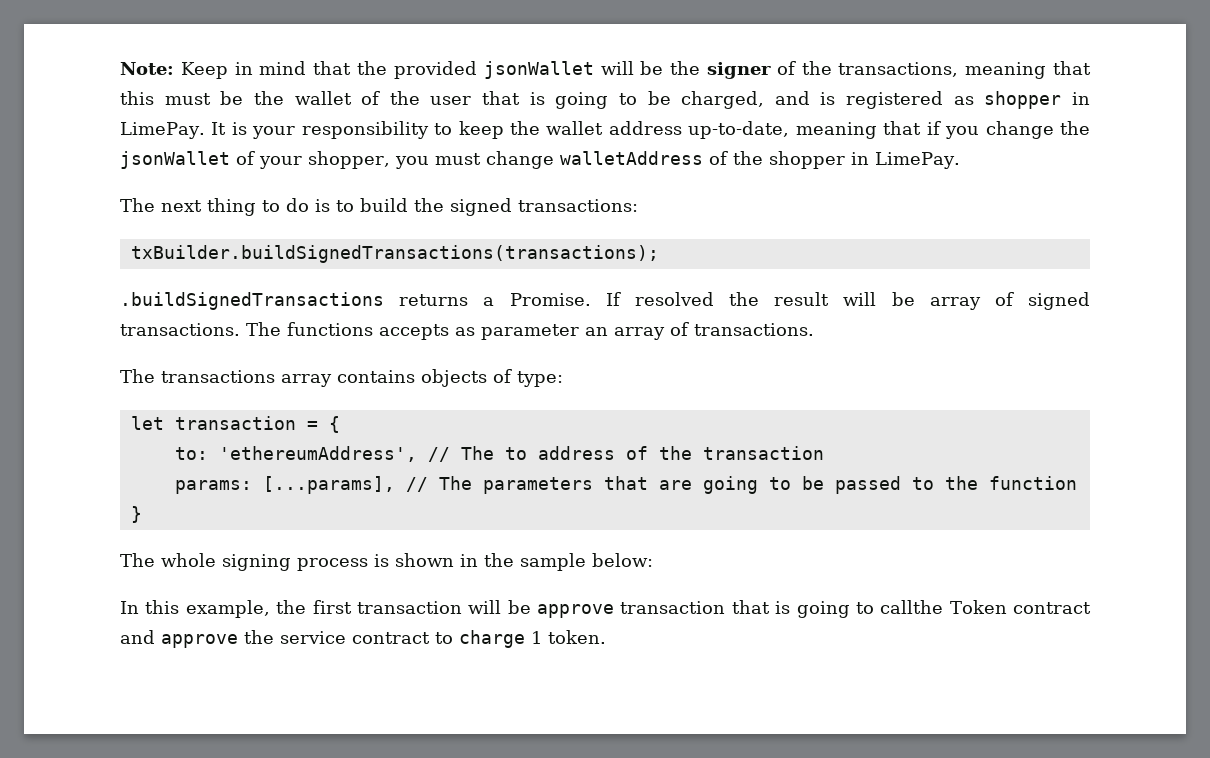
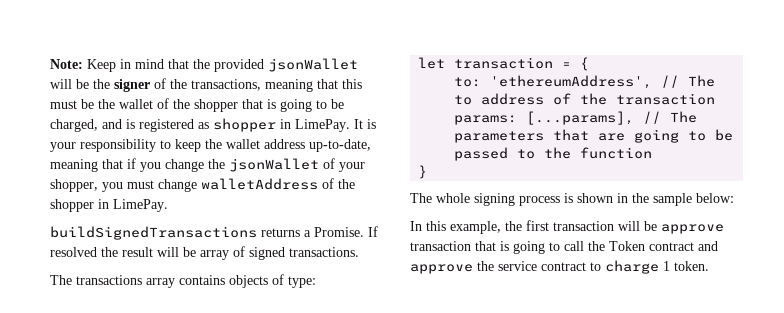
- Note: Keep in mind that the provided jsonWallet will be the signer of the transactions, meaning that this must be the wallet of the user that is going to be charged, and is registered as shopper in LimePay.
+ Note: Keep in mind that the provided jsonWallet will be the signer of the transactions, meaning that this must be the wallet of the shopper that is going to be charged, and is registered as shopper in LimePay.
- The next thing to do is to build the signed transactions:
- txBuilder.buildSignedTransactions(transactions);
- .buildSignedTransactions returns a Promise.
+ buildSignedTransactions returns a Promise.
- The functions accepts as parameter an array of transactions.
- In this example, the first transaction will be approve transaction that is going to callthe Token contract and approve the service contract to charge 1 token.
+ In this example, the first transaction will be approve transaction that is going to call the Token contract and approve the service contract to charge 1 token.

